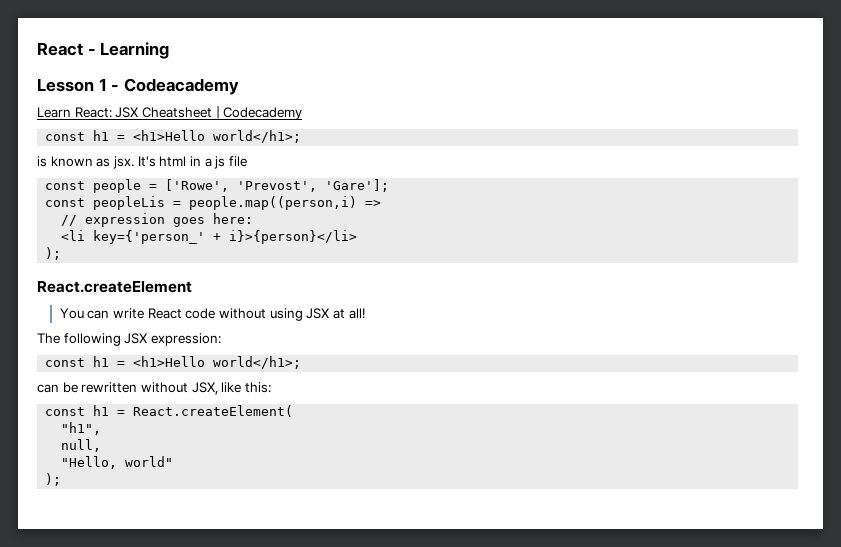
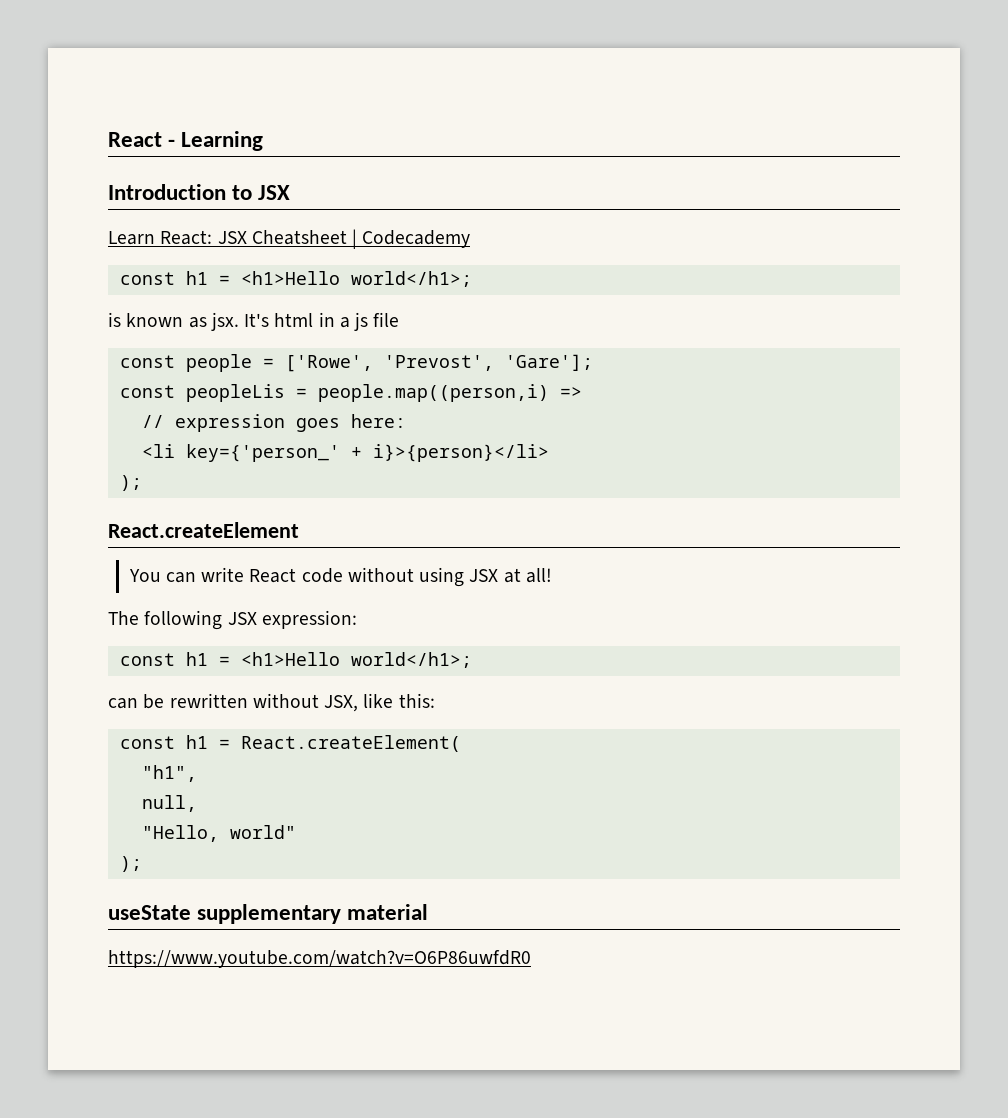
- Lesson 1 - Codeacademy
+ Introduction to JSX
+ useState supplementary material
+ https://www.youtube.com/watch?v=O6P86uwfdR0

